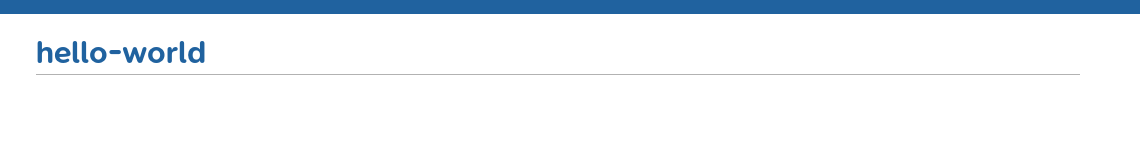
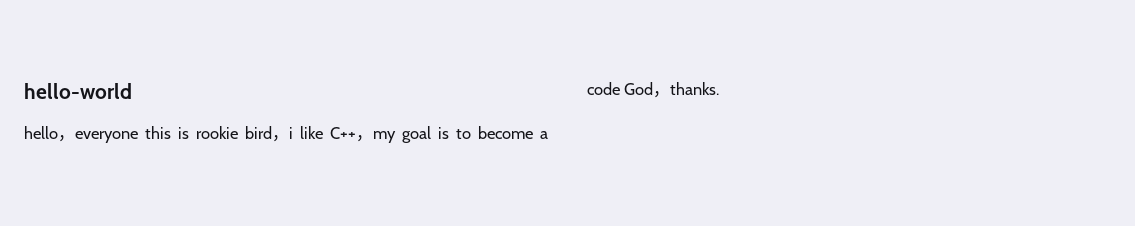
+ hello，everyone this is rookie bird，i like C++，my goal is to become a code God，thanks.

